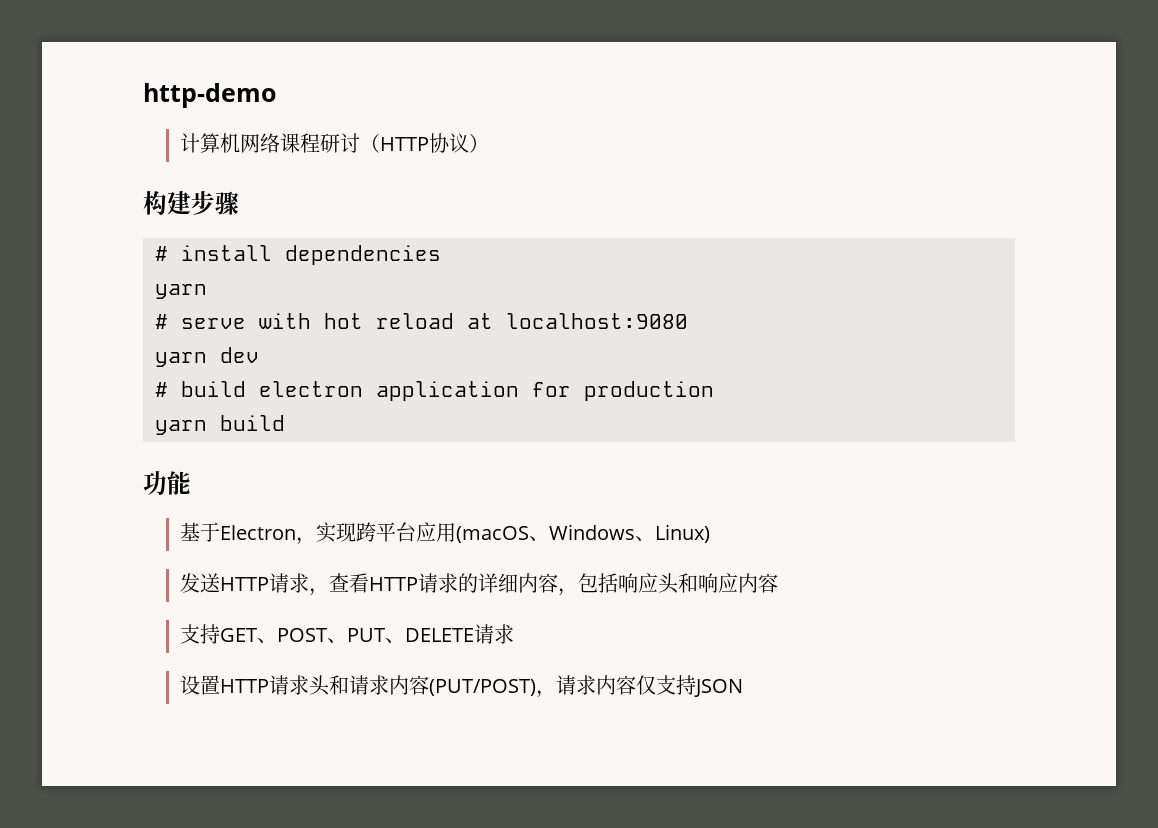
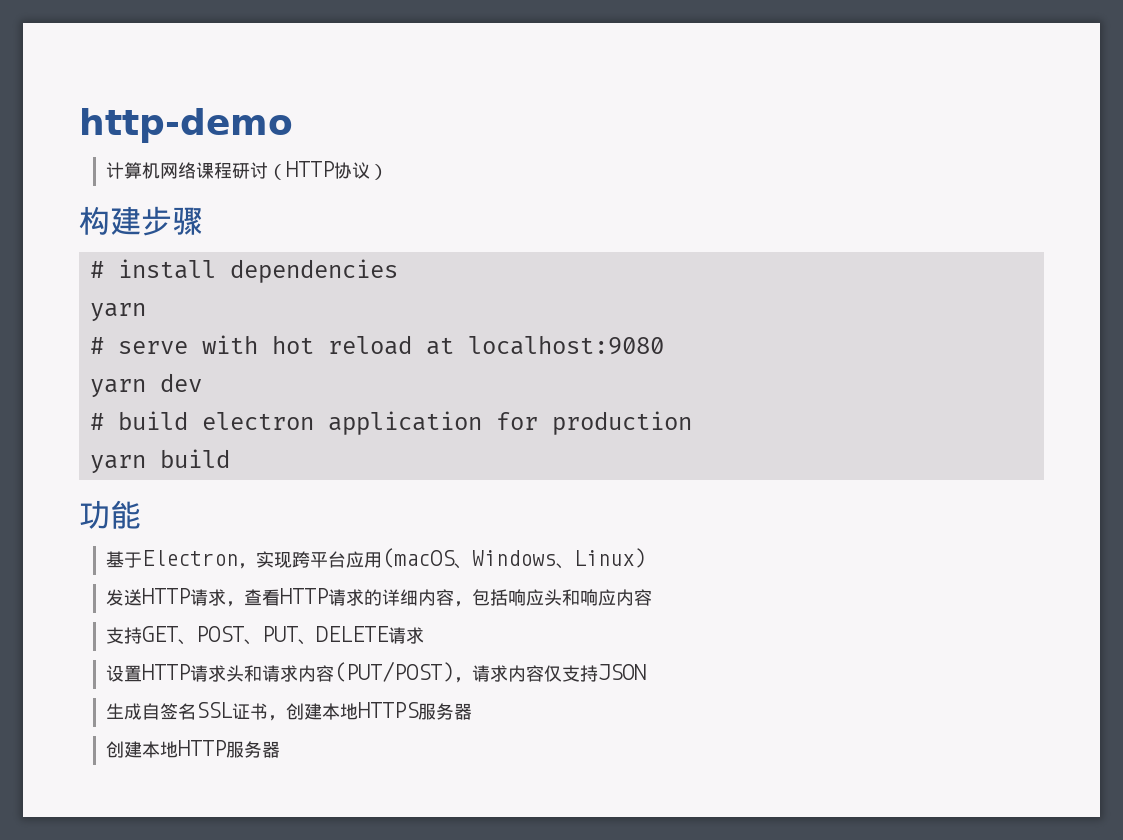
+ 生成自签名SSL证书，创建本地HTTPS服务器
+ 创建本地HTTP服务器

